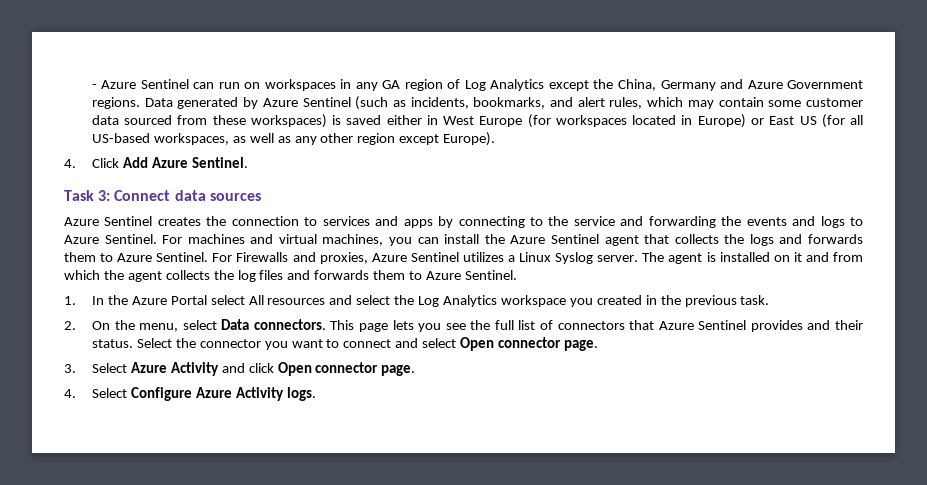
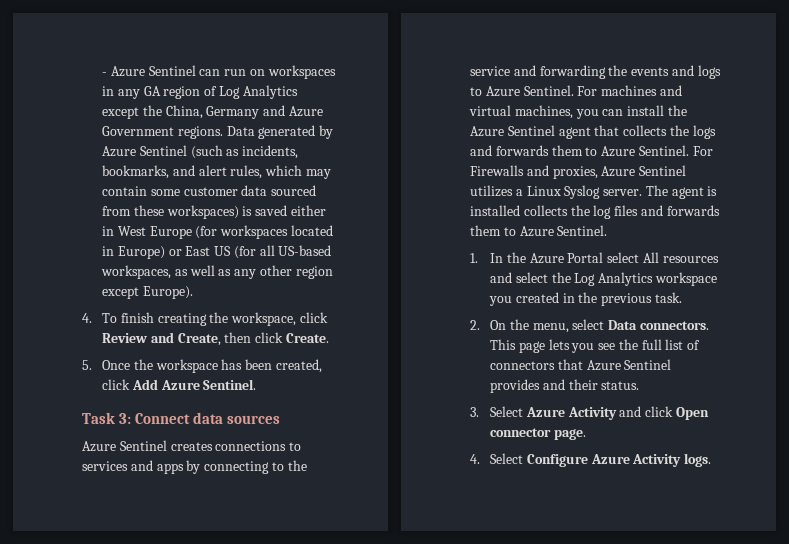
- 4. Click Add Azure Sentinel.
+ 4. To finish creating the workspace, click Review and Create, then click Create.
+ 5. Once the workspace has been created, click Add Azure Sentinel.
- Azure Sentinel creates the connection to services and apps by connecting to the service and forwarding the events and logs to Azure Sentinel.
+ Azure Sentinel creates connections to services and apps by connecting to the service and forwarding the events and logs to Azure Sentinel.
- The agent is installed on it and from which the agent collects the log files and forwards them to Azure Sentinel.
+ The agent is installed collects the log files and forwards them to Azure Sentinel.
- Select the connector you want to connect and select Open connector page.

